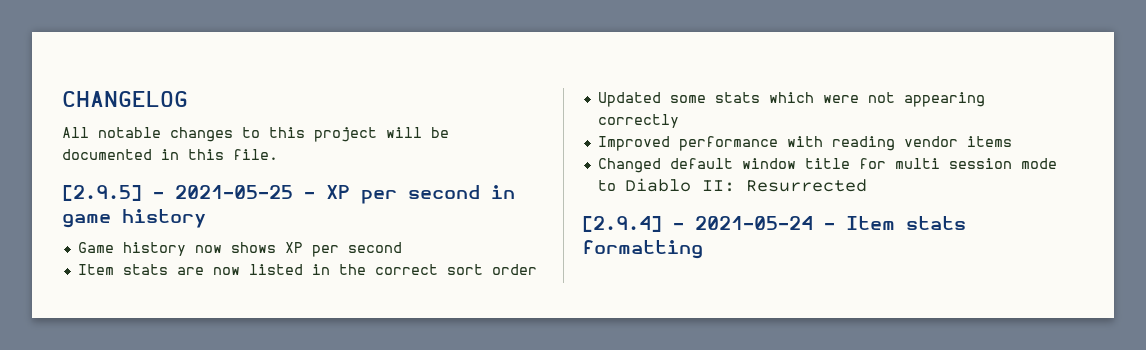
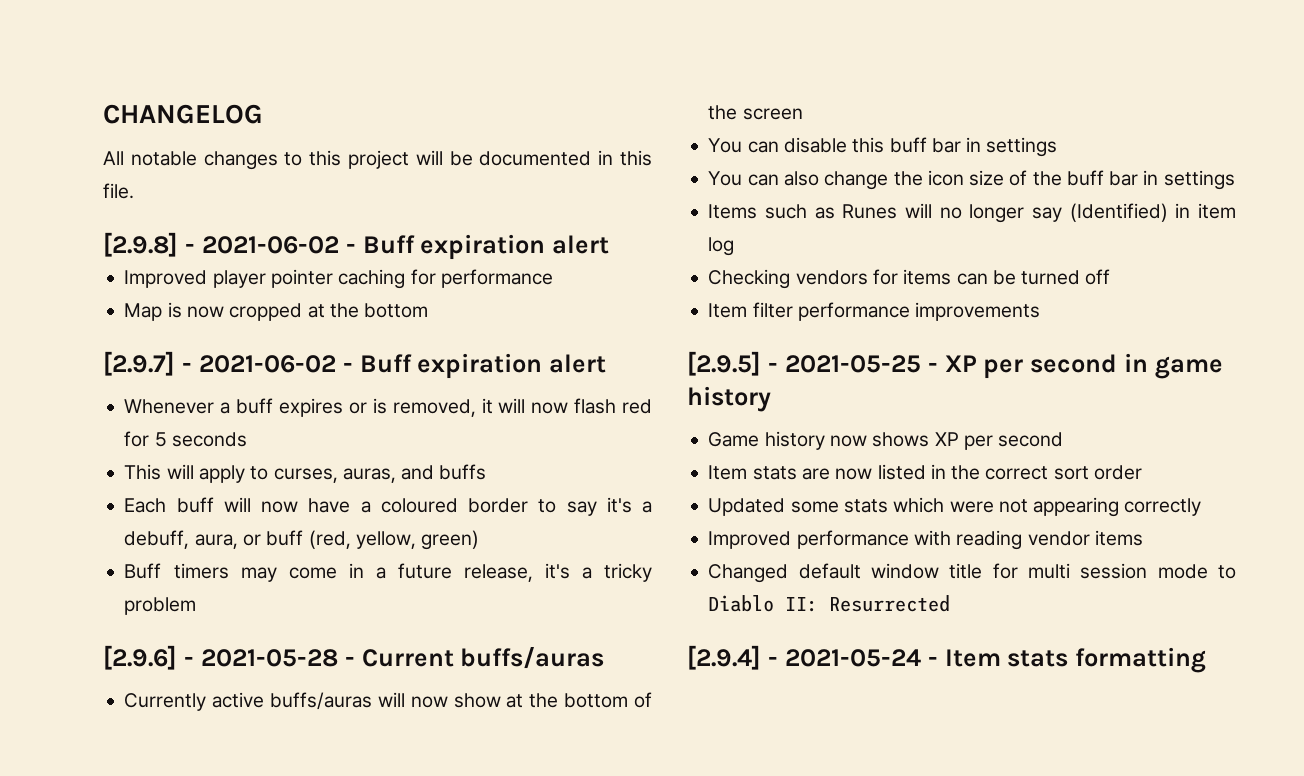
+ [2.9.8] - 2021-06-02 - Buff expiration alert
+ Improved player pointer caching for performance
+ Map is now cropped at the bottom
+ [2.9.7] - 2021-06-02 - Buff expiration alert
+ Whenever a buff expires or is removed, it will now flash red for 5 seconds
+ This will apply to curses, auras, and buffs
+ Each buff will now have a coloured border to say it's a debuff, aura, or buff (red, yellow, green)
+ Buff timers may come in a future release, it's a tricky problem
+ [2.9.6] - 2021-05-28 - Current buffs/auras
+ Currently active buffs/auras will now show at the bottom of the screen
+ You can disable this buff bar in settings
+ You can also change the icon size of the buff bar in settings
+ Items such as Runes will no longer say (Identified) in item log
+ Checking vendors for items can be turned off
+ Item filter performance improvements

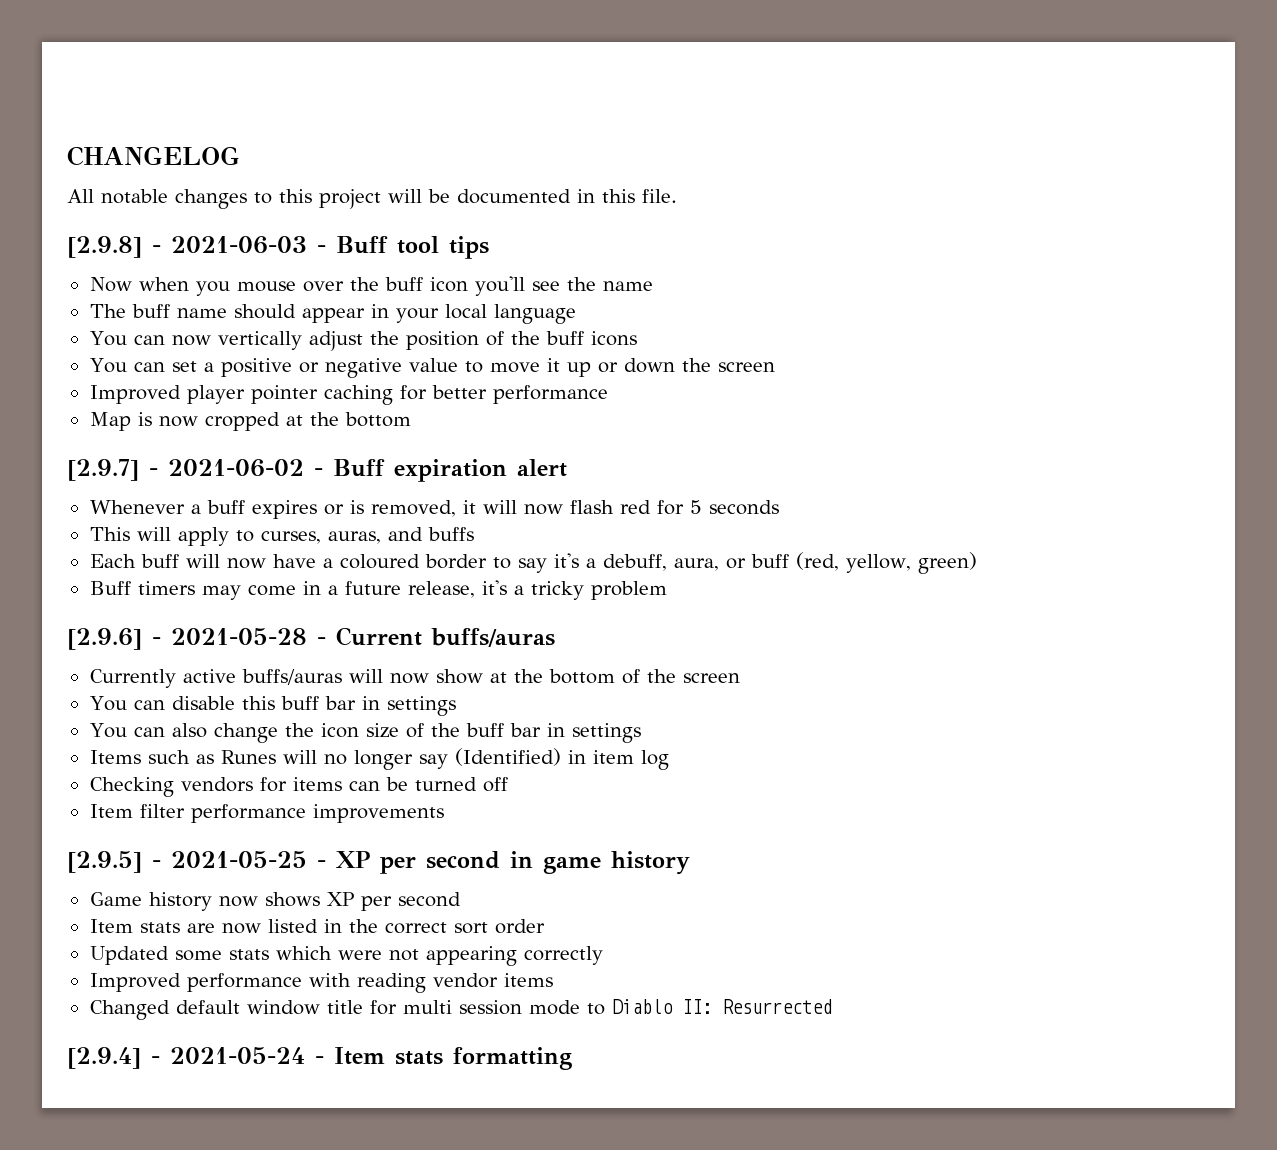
- [2.9.8] - 2021-06-02 - Buff expiration alert
+ [2.9.8] - 2021-06-03 - Buff tool tips
+ Now when you mouse over the buff icon you'll see the name
+ The buff name should appear in your local language
+ You can now vertically adjust the position of the buff icons
+ You can set a positive or negative value to move it up or down the screen
- Improved player pointer caching for performance
+ Improved player pointer caching for better performance

